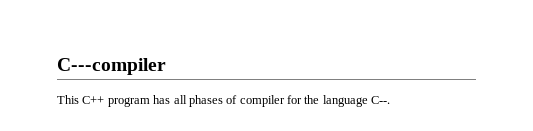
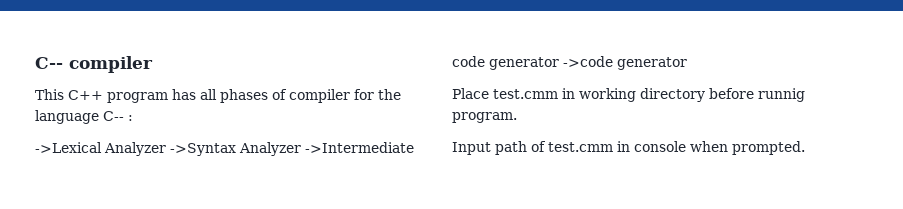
- C---compiler
+ C-- compiler
- This C++ program has all phases of compiler for the language C--.
+ This C++ program has all phases of compiler for the language C-- :
+ ->Lexical Analyzer ->Syntax Analyzer ->Intermediate code generator ->code generator
+ Place test.cmm in working directory before runnig program.
+ Input path of test.cmm in console when prompted.

